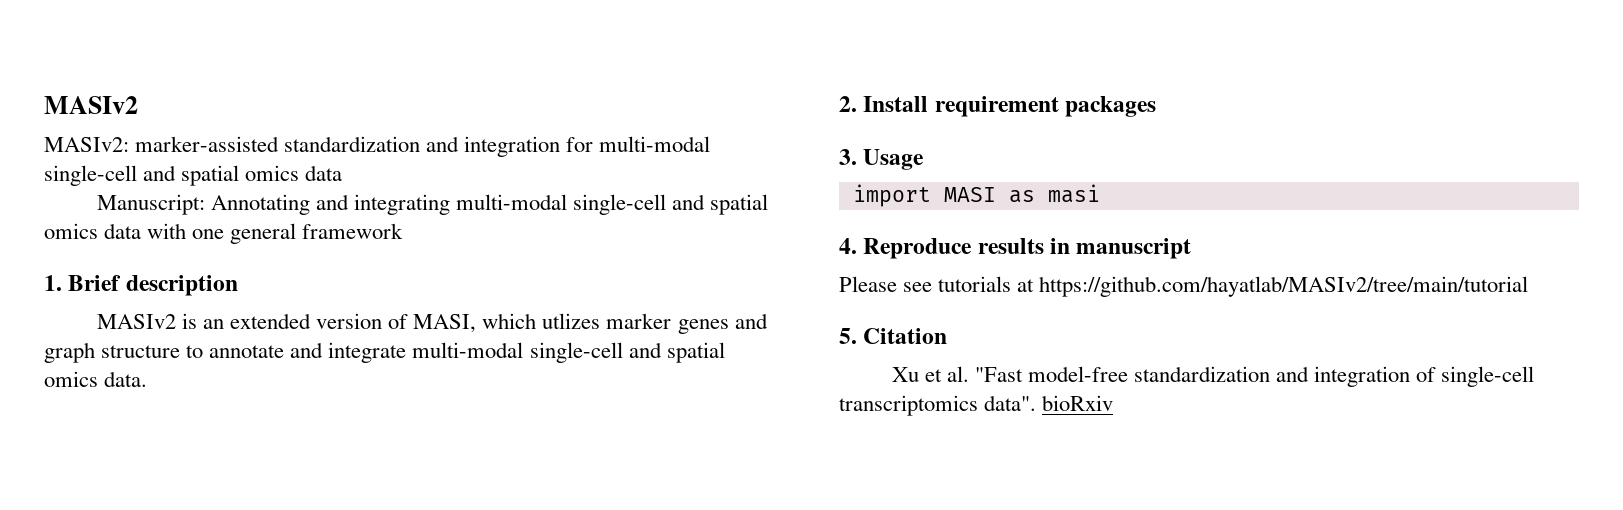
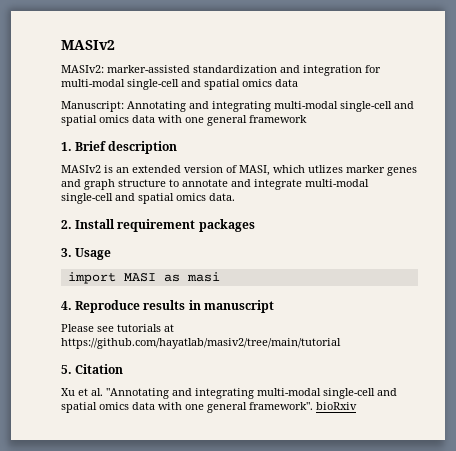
- Please see tutorials at https://github.com/hayatlab/MASIv2/tree/main/tutorial
+ Please see tutorials at https://github.com/hayatlab/masiv2/tree/main/tutorial
- Xu et al. "Fast model-free standardization and integration of single-cell transcriptomics data". bioRxiv
+ Xu et al. "Annotating and integrating multi-modal single-cell and spatial omics data with one general framework". bioRxiv

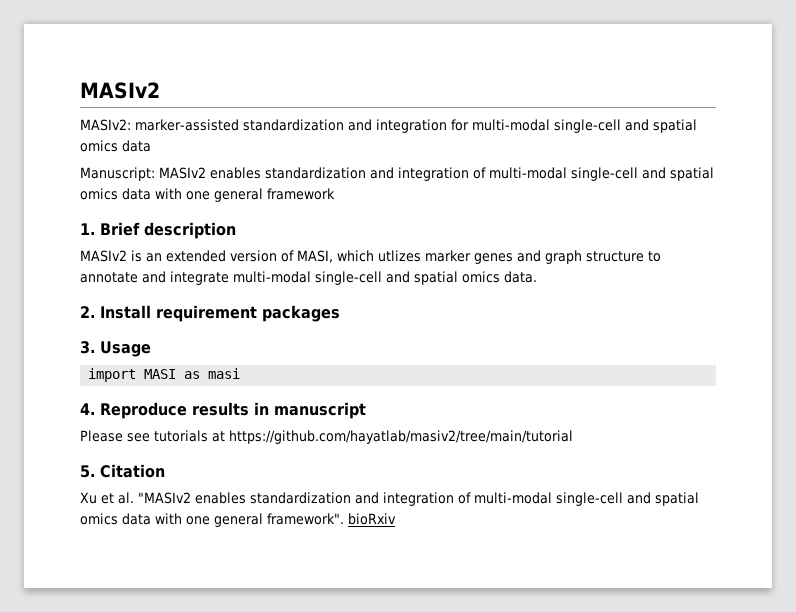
- Manuscript: Annotating and integrating multi-modal single-cell and spatial omics data with one general framework
+ Manuscript: MASIv2 enables standardization and integration of multi-modal single-cell and spatial omics data with one general framework
- Xu et al. "Annotating and integrating multi-modal single-cell and spatial omics data with one general framework". bioRxiv
+ Xu et al. "MASIv2 enables standardization and integration of multi-modal single-cell and spatial omics data with one general framework". bioRxiv

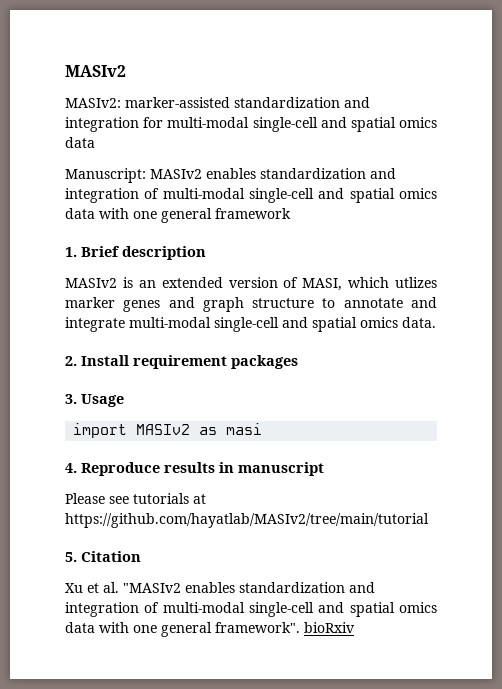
- import MASI as masi
+ import MASIv2 as masi
- Please see tutorials at https://github.com/hayatlab/masiv2/tree/main/tutorial
+ Please see tutorials at https://github.com/hayatlab/MASIv2/tree/main/tutorial

